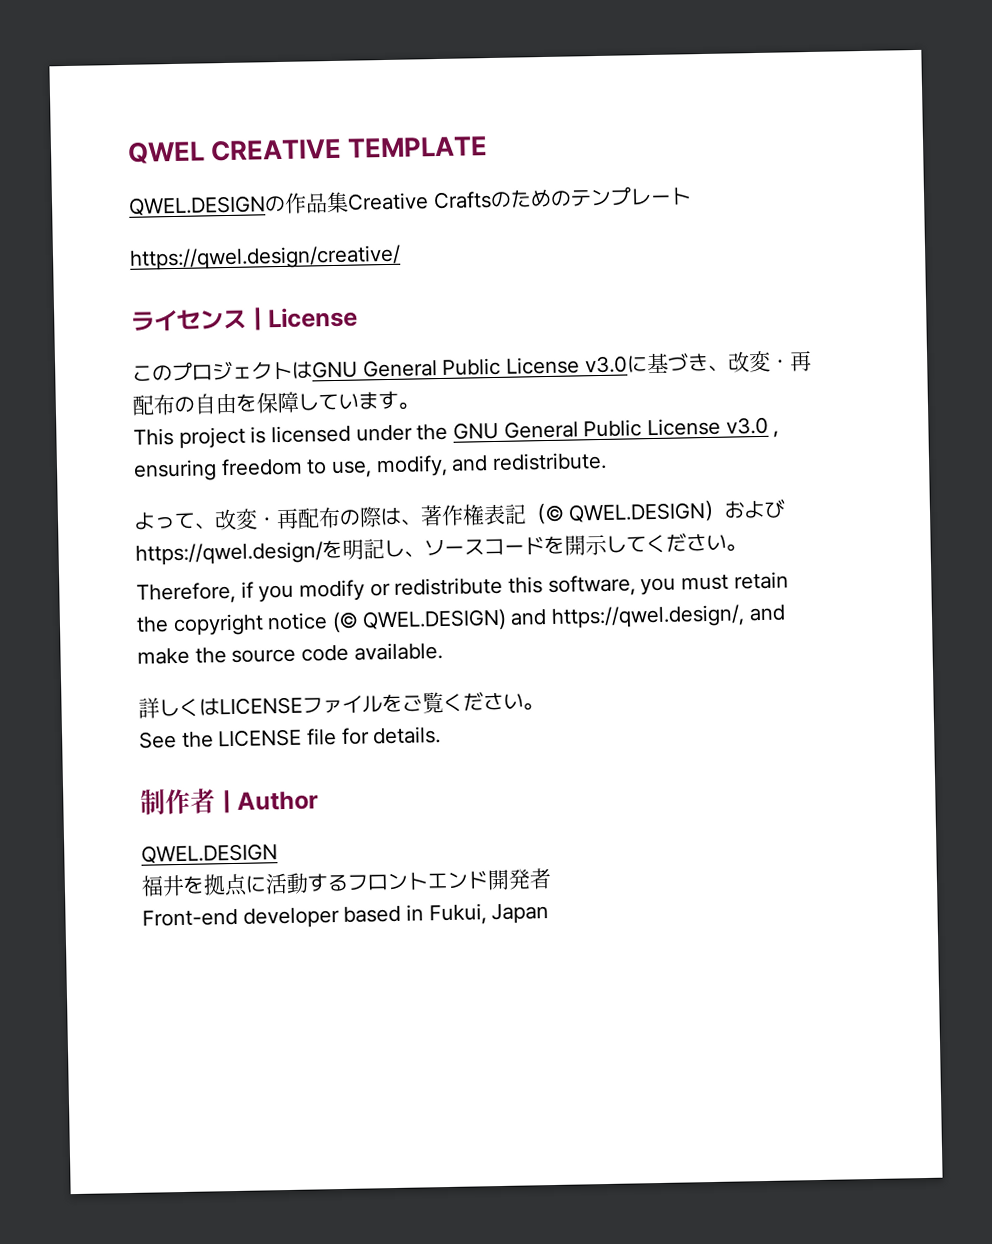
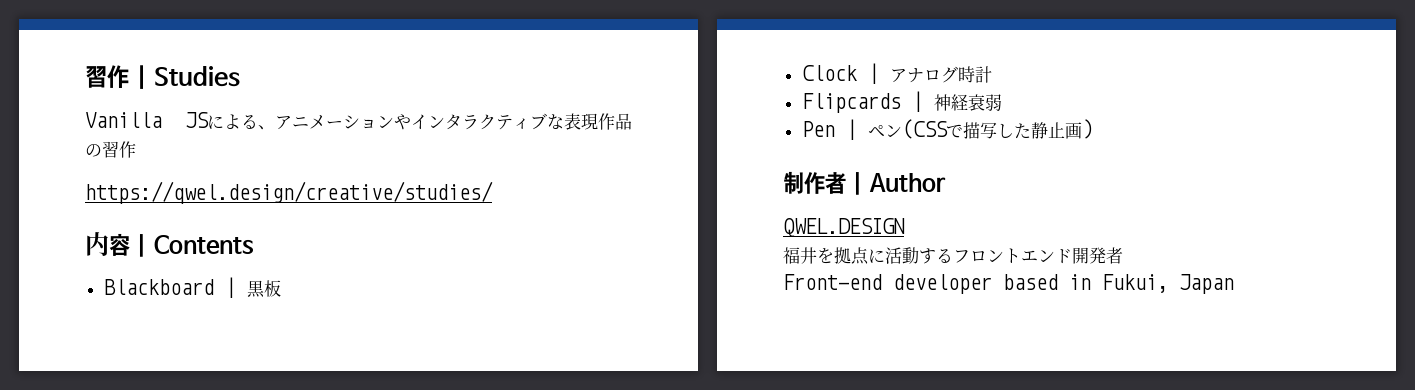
- QWEL CREATIVE TEMPLATE
- QWEL.DESIGNの作品集Creative Craftsのためのテンプレート
- https://qwel.design/creative/
- ライセンス | License
- このプロジェクトはGNU General Public License v3.0に基づき、改変・再配布の自由を保障しています。
- This project is licensed under the GNU General Public License v3.0 , ensuring freedom to use, modify, and redistribute.
- よって、改変・再配布の際は、著作権表記（© QWEL.DESIGN）およびhttps://qwel.design/を明記し、ソースコードを開示してください。
- Therefore, if you modify or redistribute this software, you must retain the copyright notice (© QWEL.DESIGN) and https://qwel.design/, and make the source code available.
- 詳しくはLICENSEファイルをご覧ください。
- See the LICENSE file for details.
+ 習作 | Studies
+ Vanilla JSによる、アニメーションやインタラクティブな表現作品の習作
+ https://qwel.design/creative/studies/
+ 内容 | Contents
+ Blackboard | 黒板
+ Clock | アナログ時計
+ Flipcards | 神経衰弱
+ Pen | ペン(CSSで描写した静止画)

